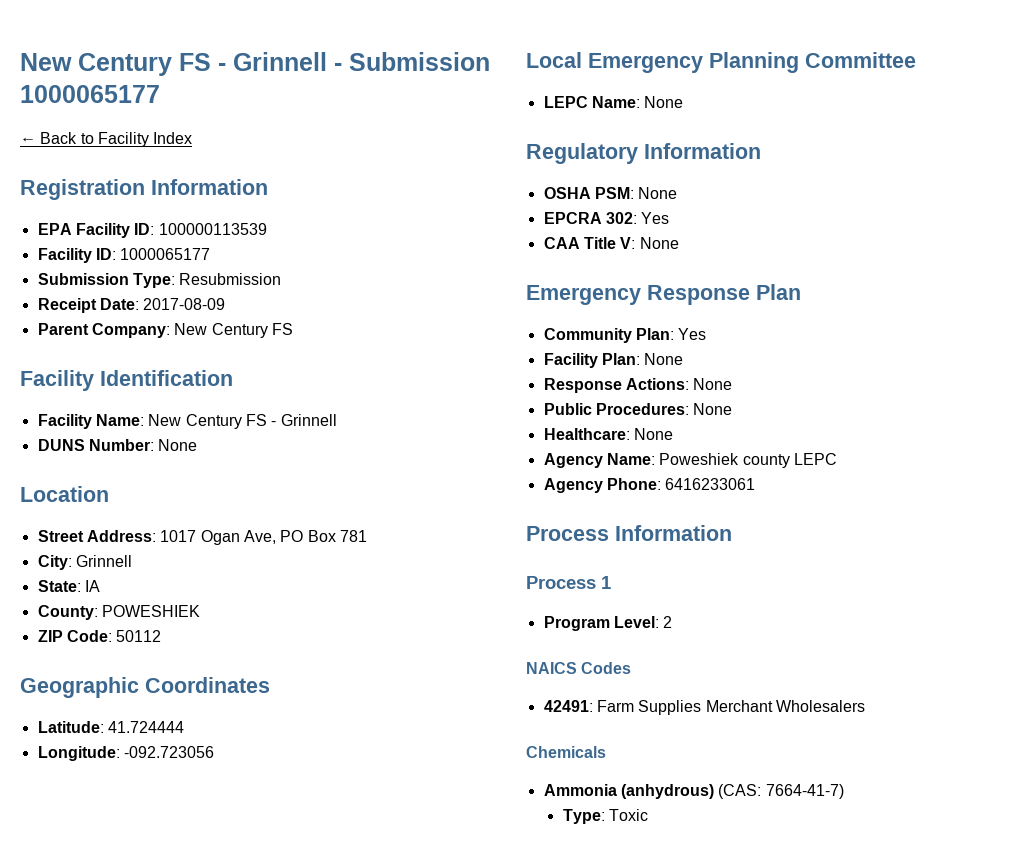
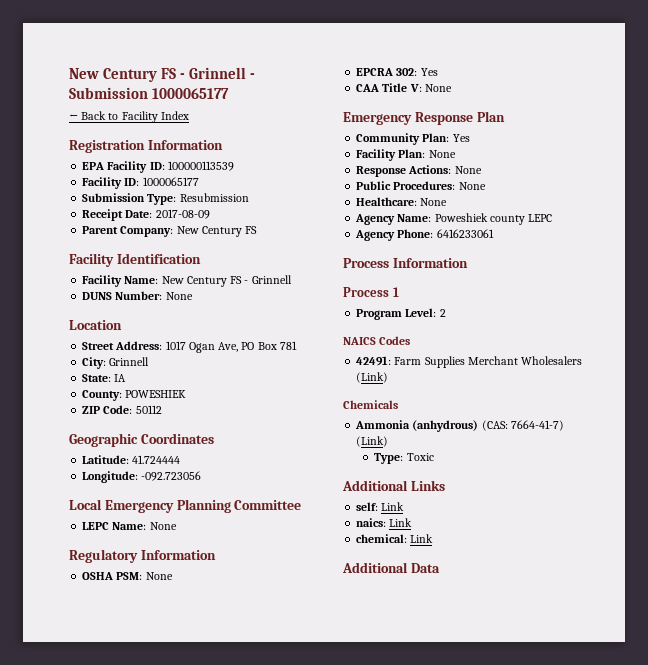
- 42491: Farm Supplies Merchant Wholesalers
+ 42491: Farm Supplies Merchant Wholesalers (Link)
- Ammonia (anhydrous) (CAS: 7664-41-7)
+ Ammonia (anhydrous) (CAS: 7664-41-7) (Link)
+ Additional Links
+ self: Link
+ naics: Link
+ chemical: Link
+ Additional Data

